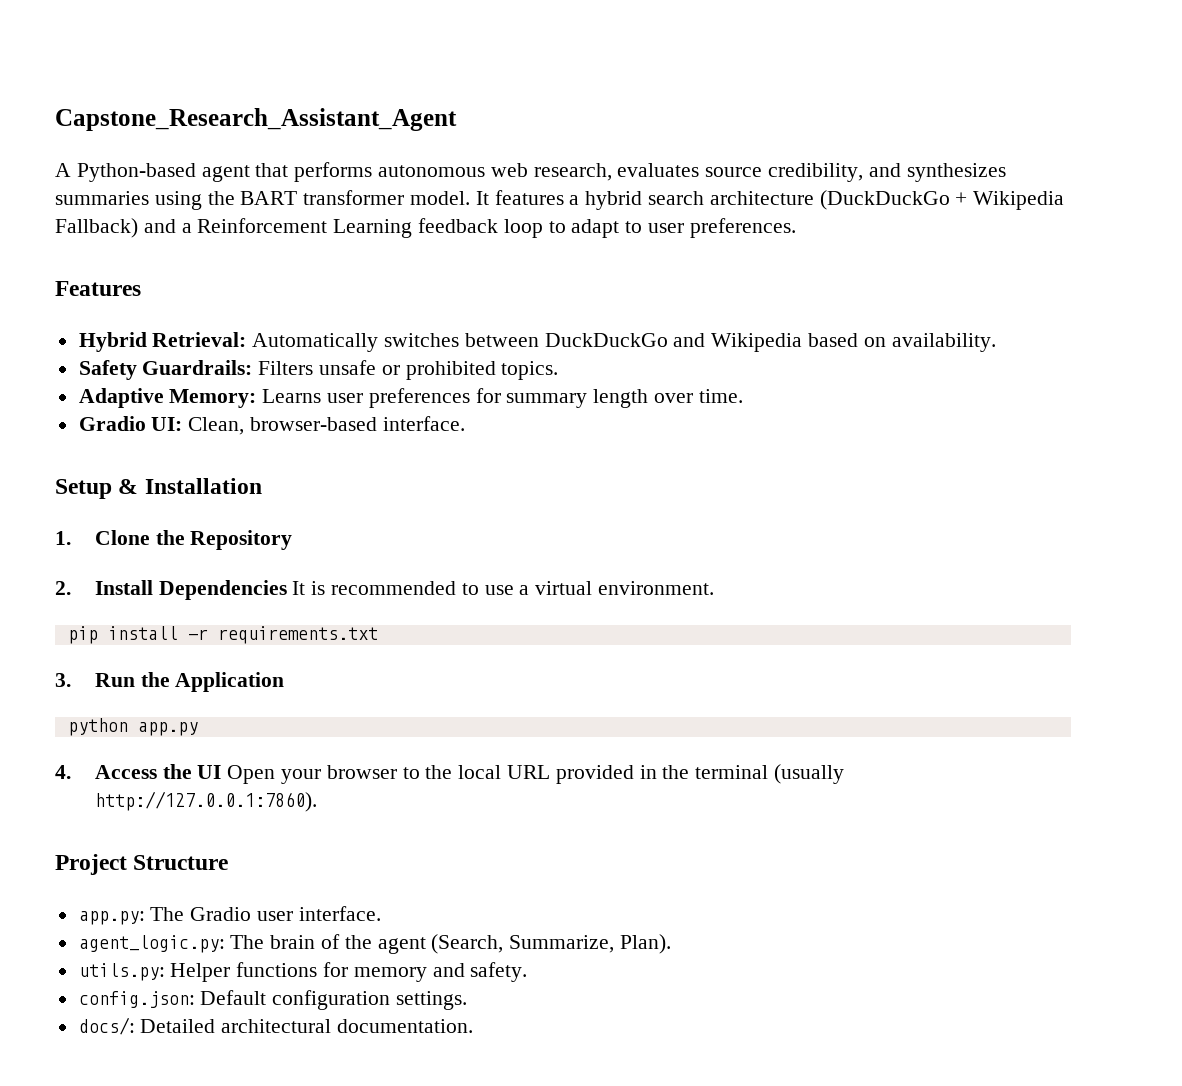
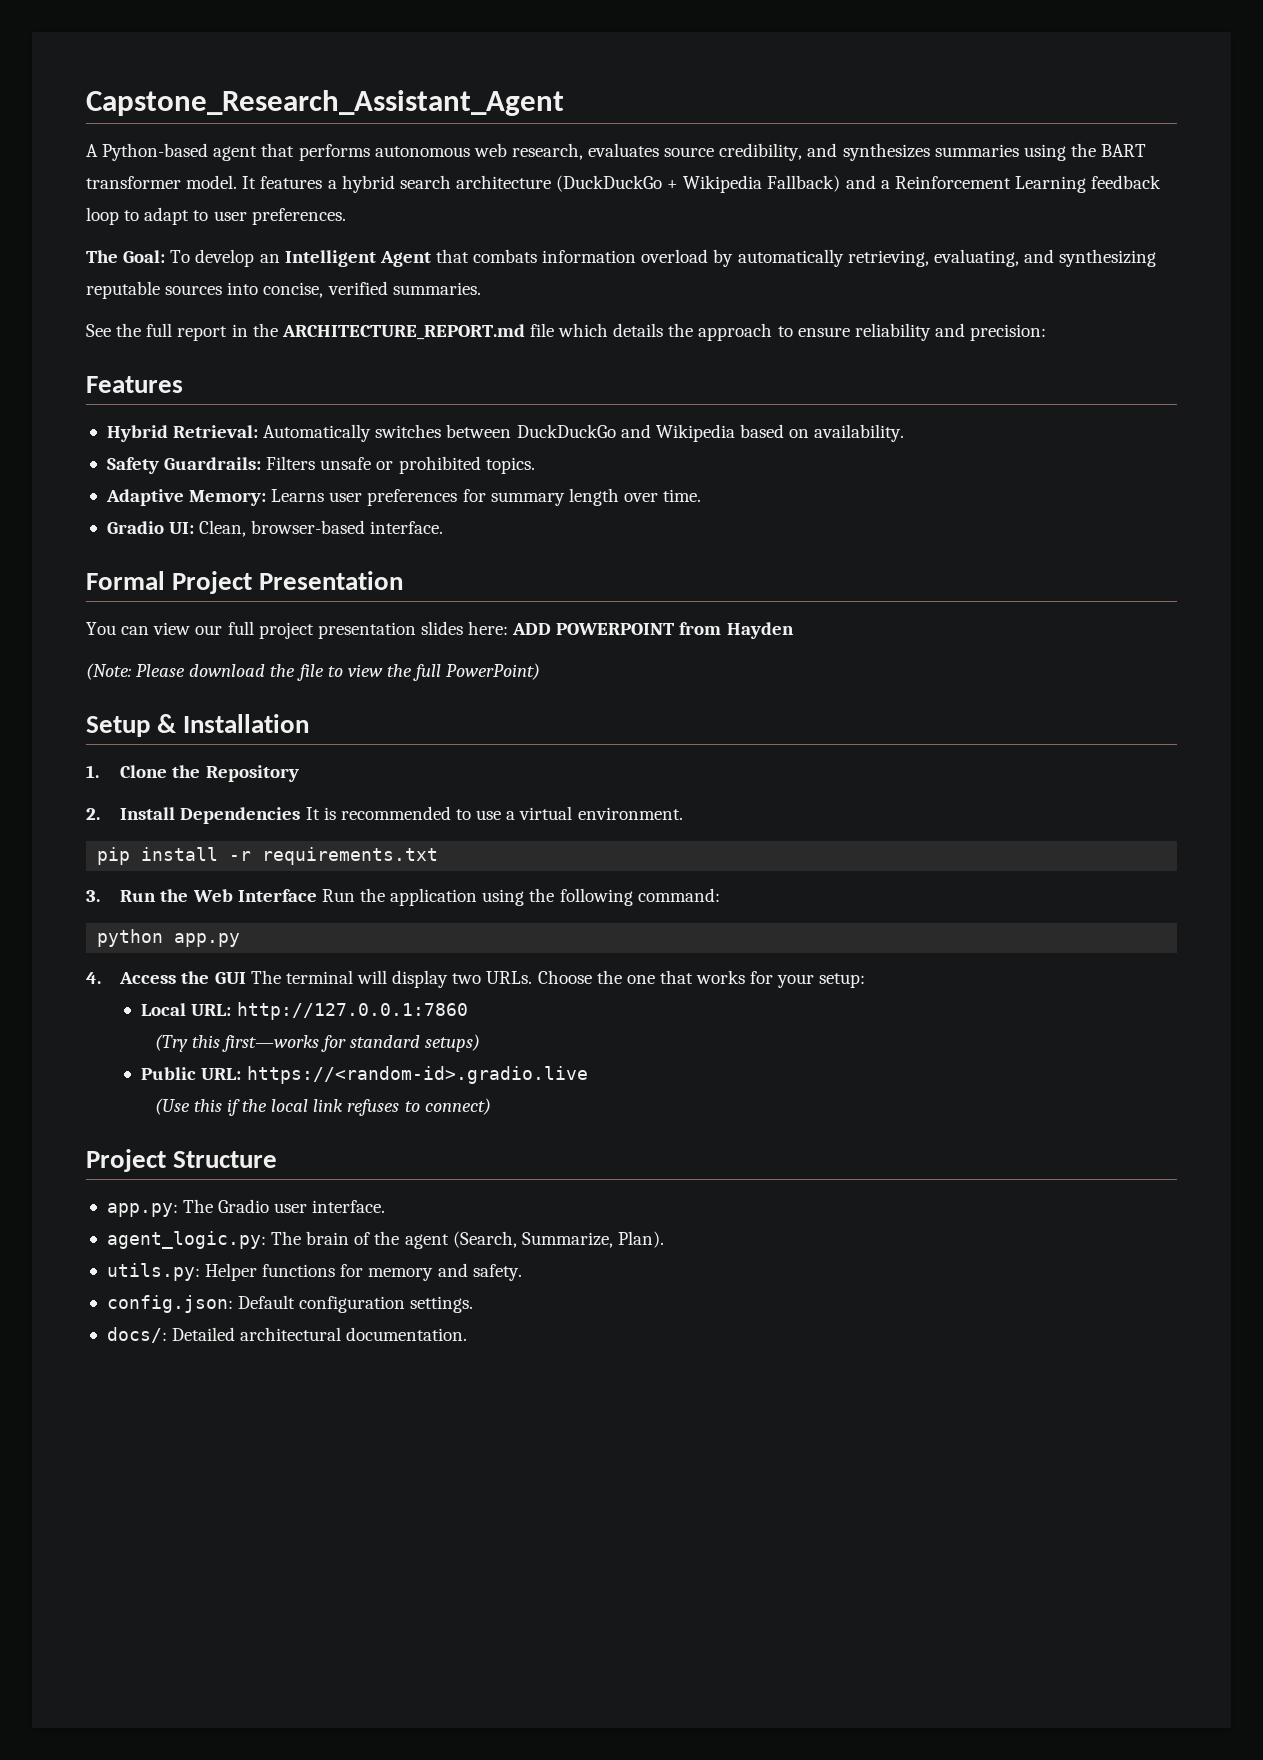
+ The Goal: To develop an Intelligent Agent that combats information overload by automatically retrieving, evaluating, and synthesizing reputable sources into concise, verified summaries.
+ See the full report in the ARCHITECTURE_REPORT.md file which details the approach to ensure reliability and precision:
+ Formal Project Presentation
+ You can view our full project presentation slides here: ADD POWERPOINT from Hayden
+ (Note: Please download the file to view the full PowerPoint)
- 3. Run the Application
+ 3. Run the Web Interface Run the application using the following command:
- 4. Access the UI Open your browser to the local URL provided in the terminal (usually http://127.0.0.1:7860).
+ 4. Access the GUI The terminal will display two URLs. Choose the one that works for your setup:
+ Local URL: http://127.0.0.1:7860
+ (Try this first—works for standard setups)
+ Public URL: https://<random-id>.gradio.live
+ (Use this if the local link refuses to connect)

